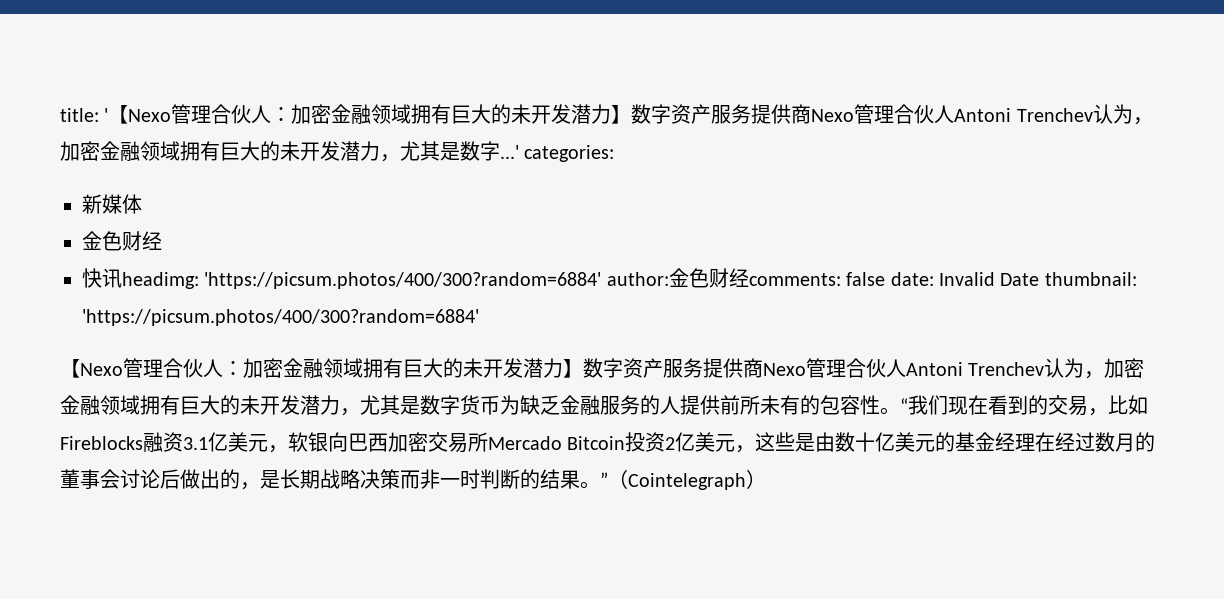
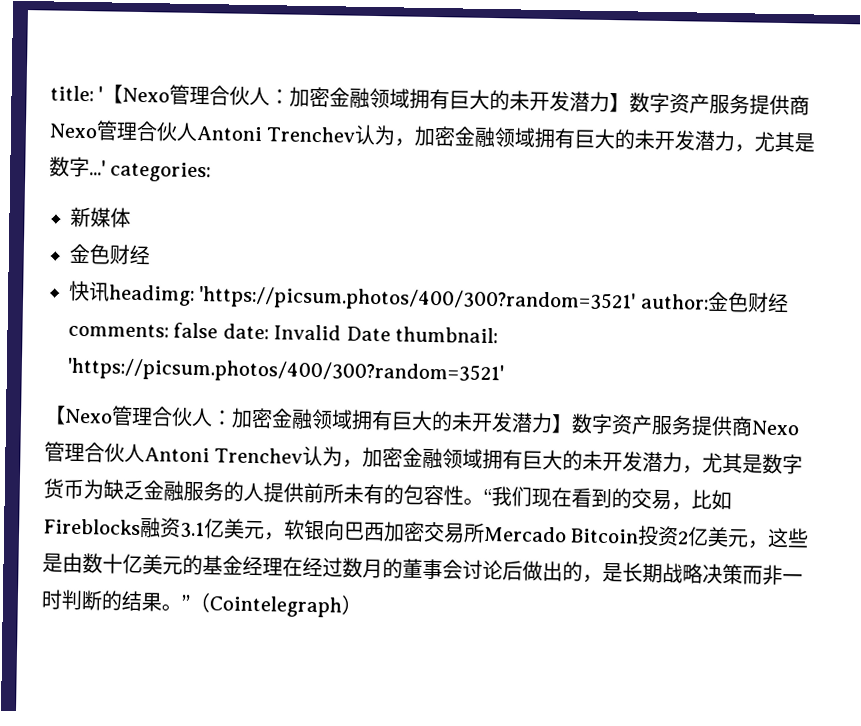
- 快讯headimg: 'https://picsum.photos/400/300?random=6884' author:金色财经comments: false date: Invalid Date thumbnail: 'https://picsum.photos/400/300?random=6884'
+ 快讯headimg: 'https://picsum.photos/400/300?random=3521' author:金色财经comments: false date: Invalid Date thumbnail: 'https://picsum.photos/400/300?random=3521'

